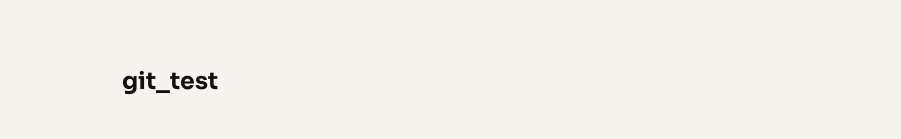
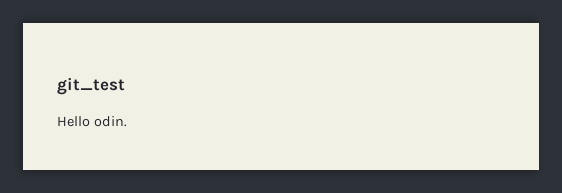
+ Hello odin.

